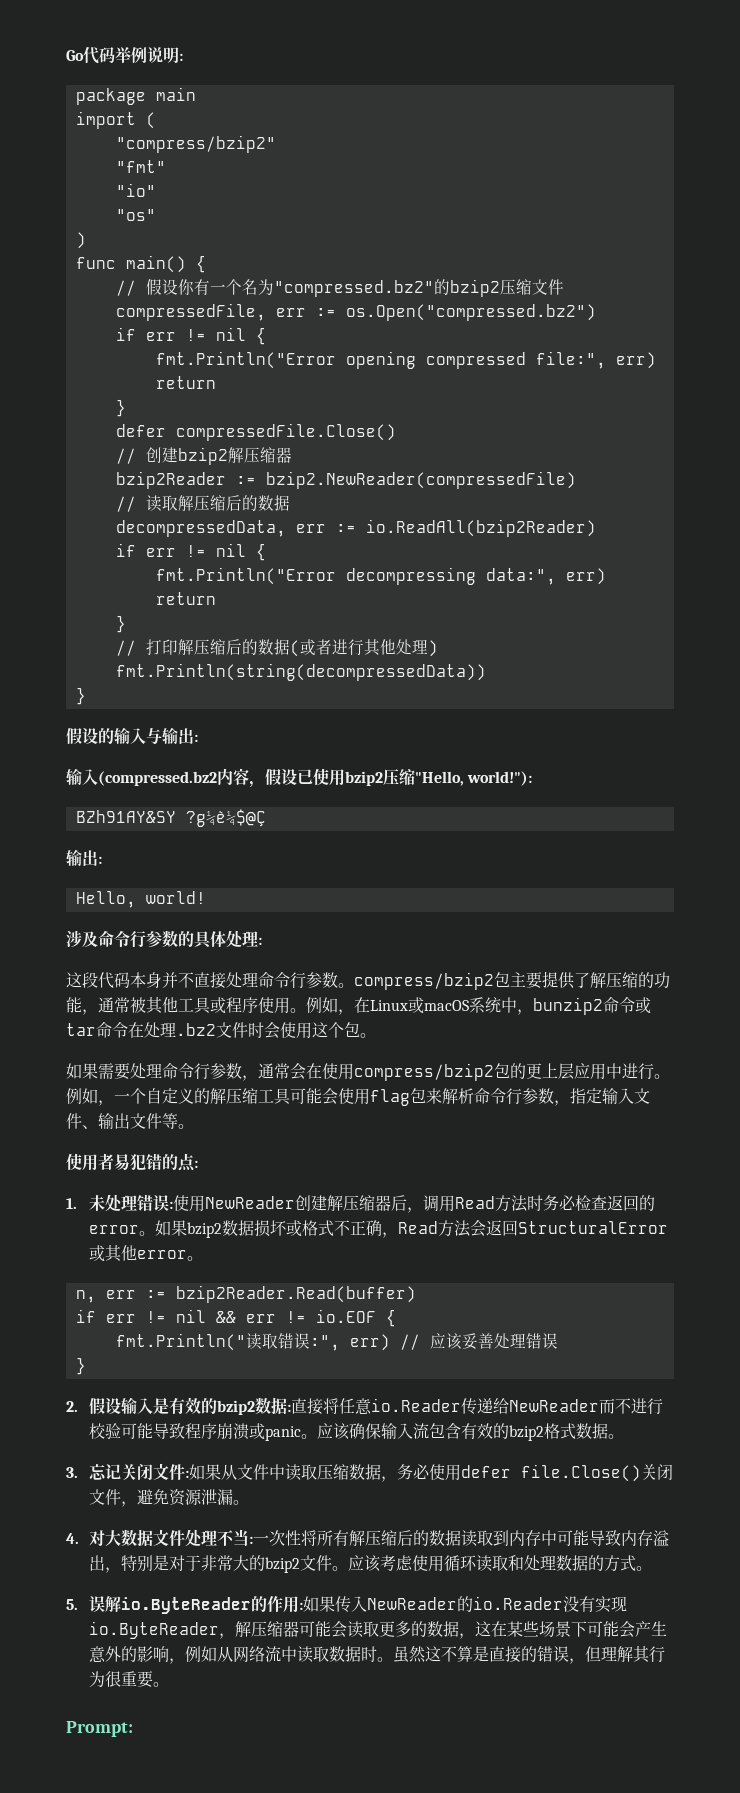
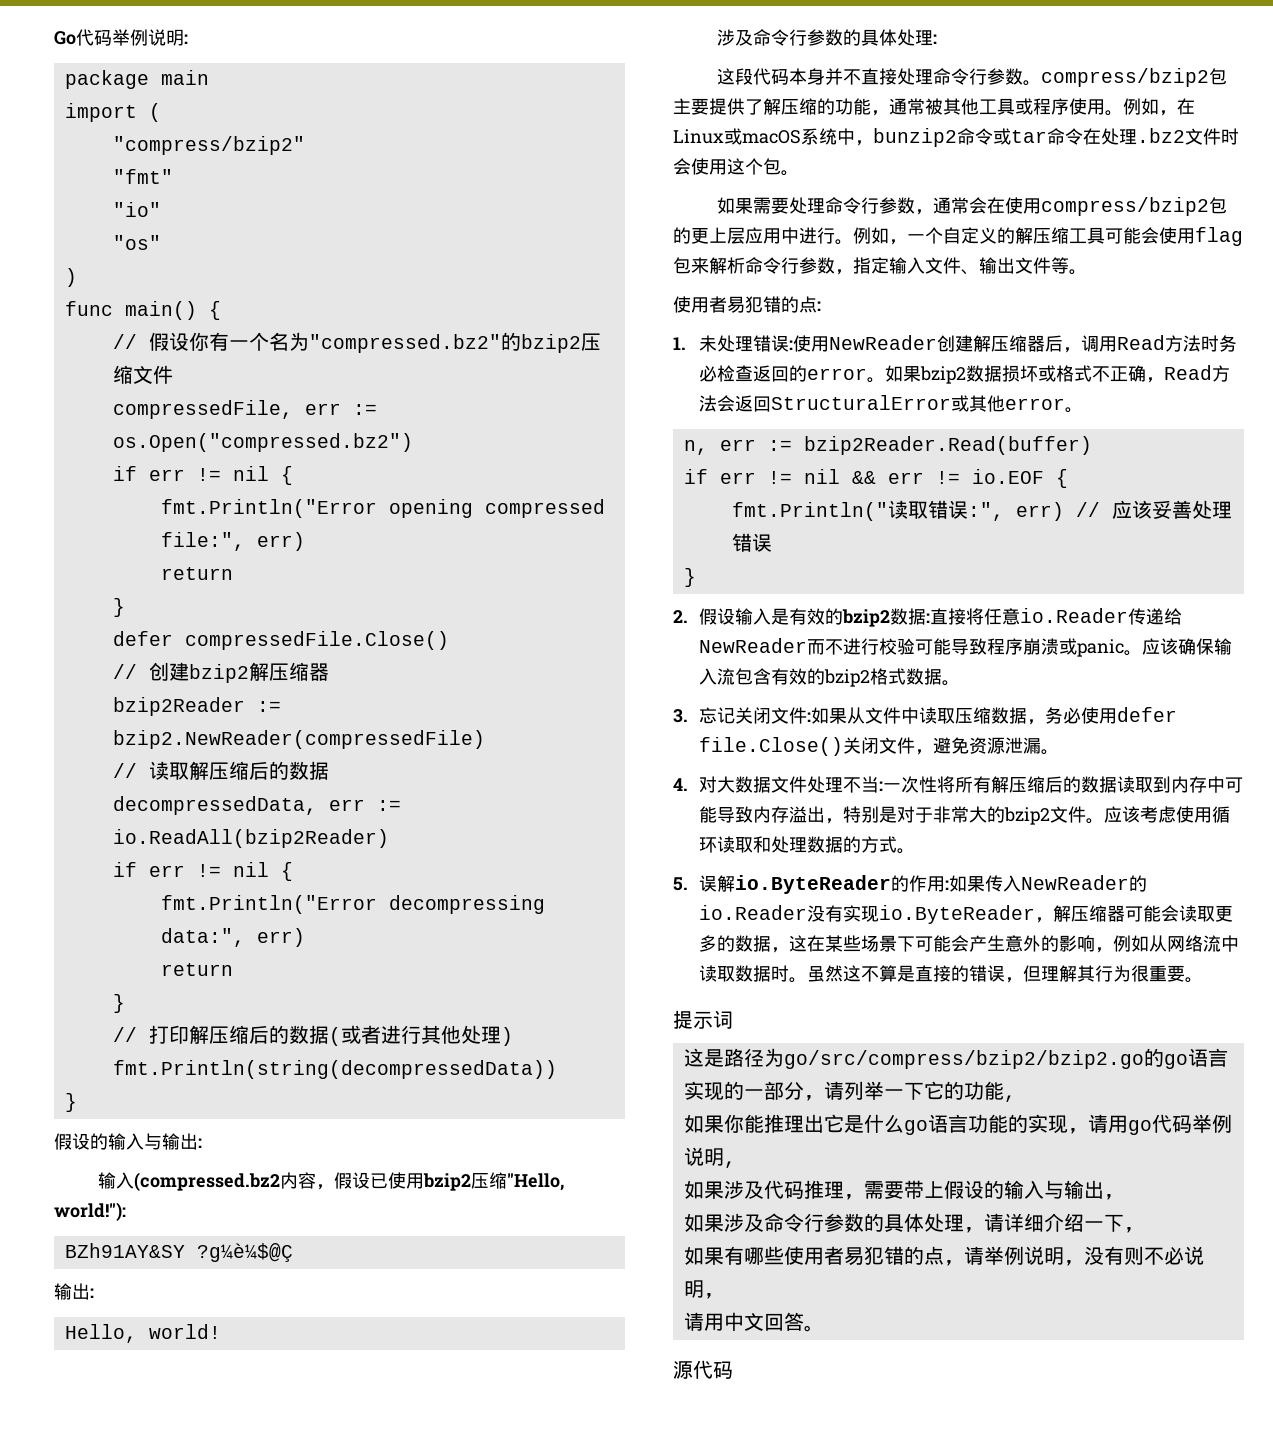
- Prompt:
+ 提示词
+ 这是路径为go/src/compress/bzip2/bzip2.go的go语言实现的一部分，请列举一下它的功能,
+ 如果你能推理出它是什么go语言功能的实现，请用go代码举例说明,
+ 如果涉及代码推理，需要带上假设的输入与输出，
+ 如果涉及命令行参数的具体处理，请详细介绍一下，
+ 如果有哪些使用者易犯错的点，请举例说明，没有则不必说明，
+ 请用中文回答。
+ 源代码

